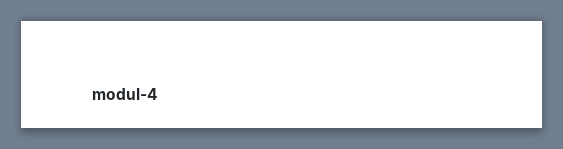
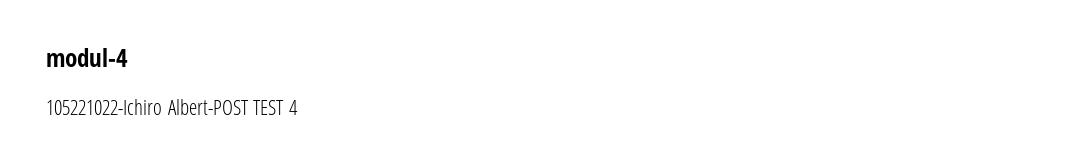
+ 105221022-Ichiro Albert-POST TEST 4

